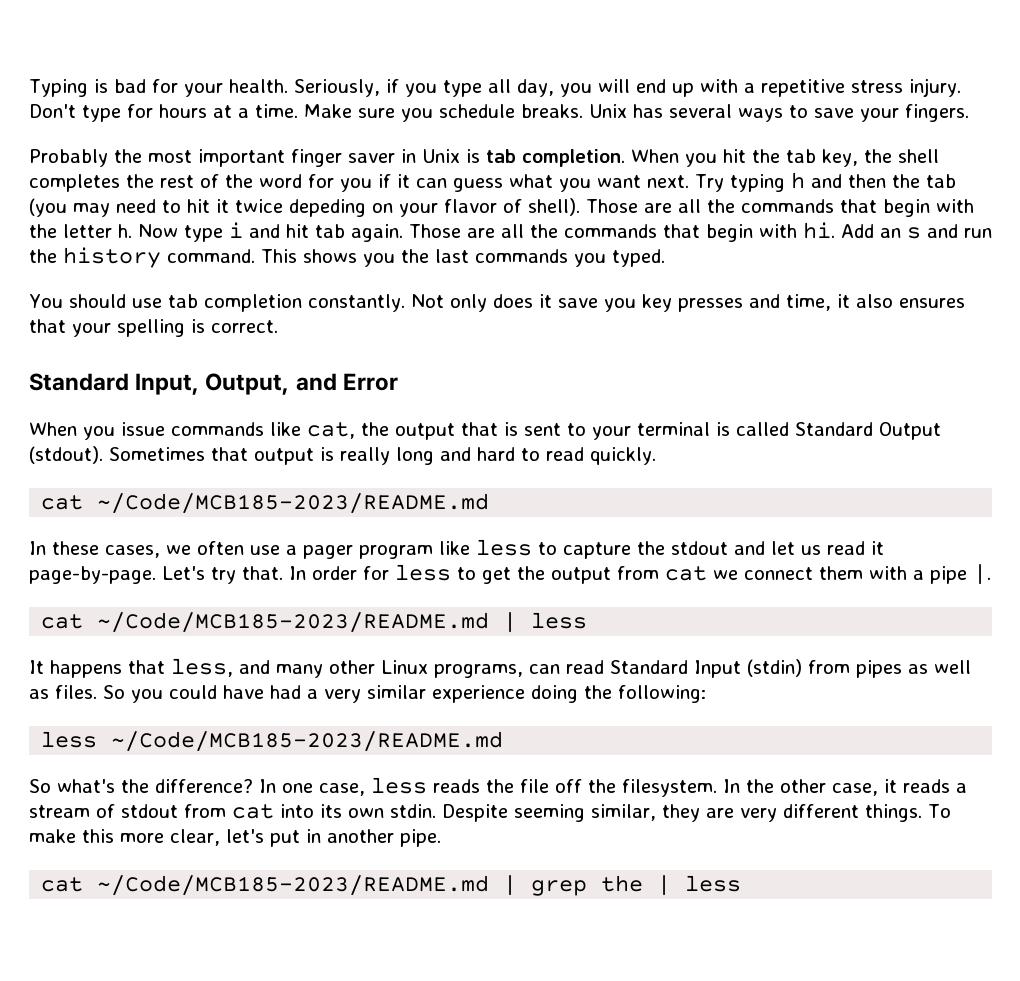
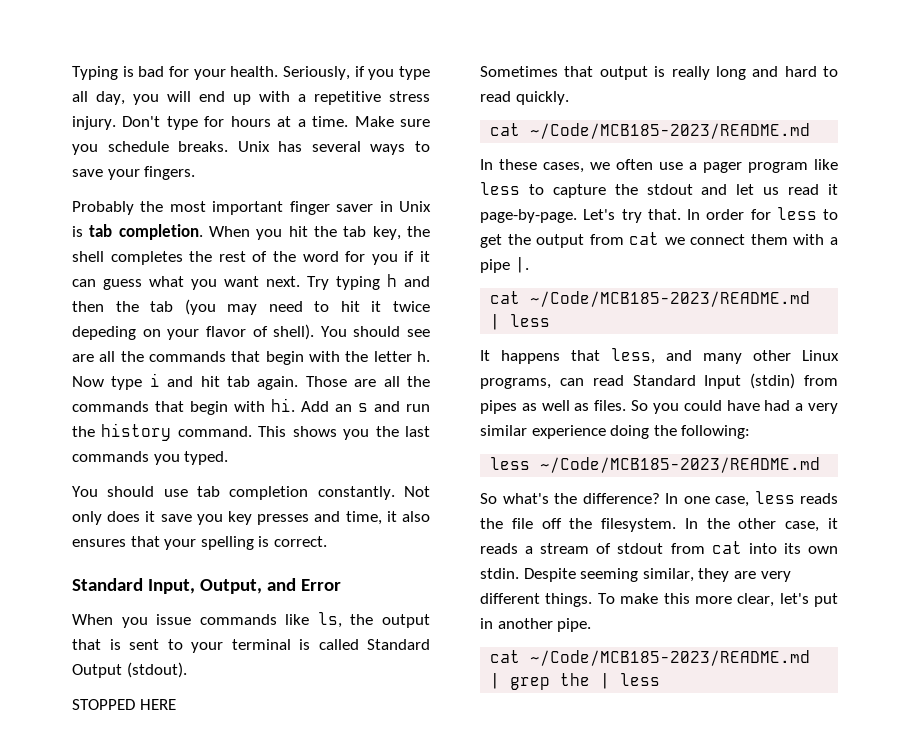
- Those are all the commands that begin with the letter h.
+ You should see are all the commands that begin with the letter h.
- When you issue commands like cat, the output that is sent to your terminal is called Standard Output (stdout). Sometimes that output is really long and hard to read quickly.
+ When you issue commands like ls, the output that is sent to your terminal is called Standard Output (stdout).
+ STOPPED HERE
+ Sometimes that output is really long and hard to read quickly.

